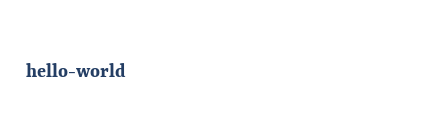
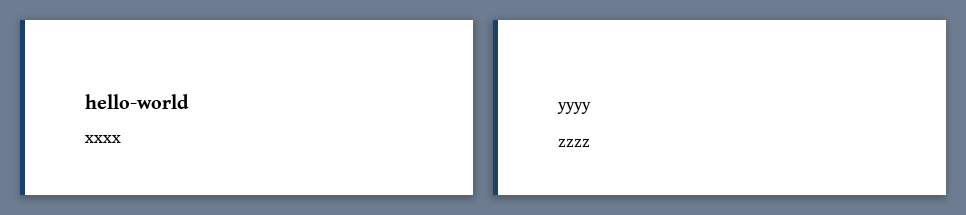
+ xxxx
+ yyyy
+ zzzz

